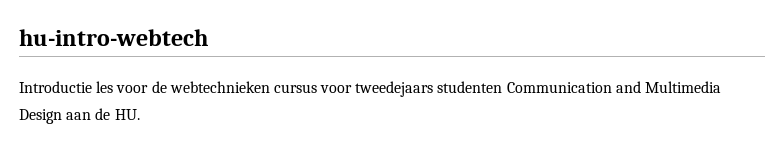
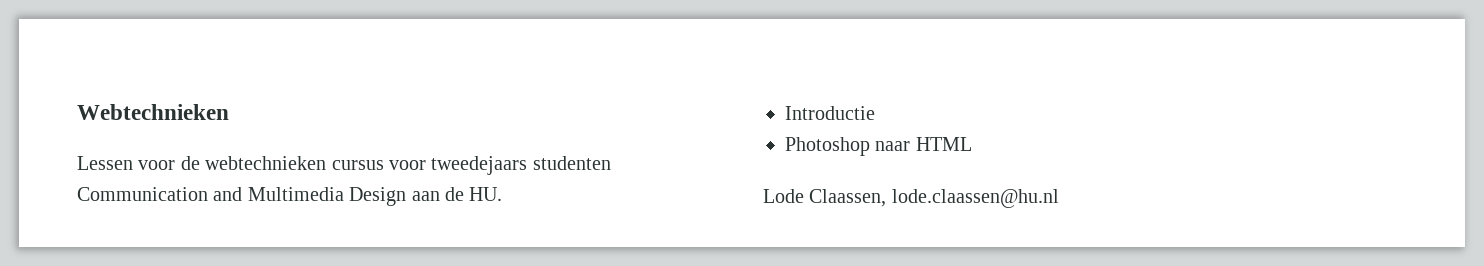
- hu-intro-webtech
- Introductie les voor de webtechnieken cursus voor tweedejaars studenten Communication and Multimedia Design aan de HU.
+ Webtechnieken
+ Lessen voor de webtechnieken cursus voor tweedejaars studenten Communication and Multimedia Design aan de HU.
+ Introductie
+ Photoshop naar HTML
+ Lode Claassen, lode.claassen@hu.nl

